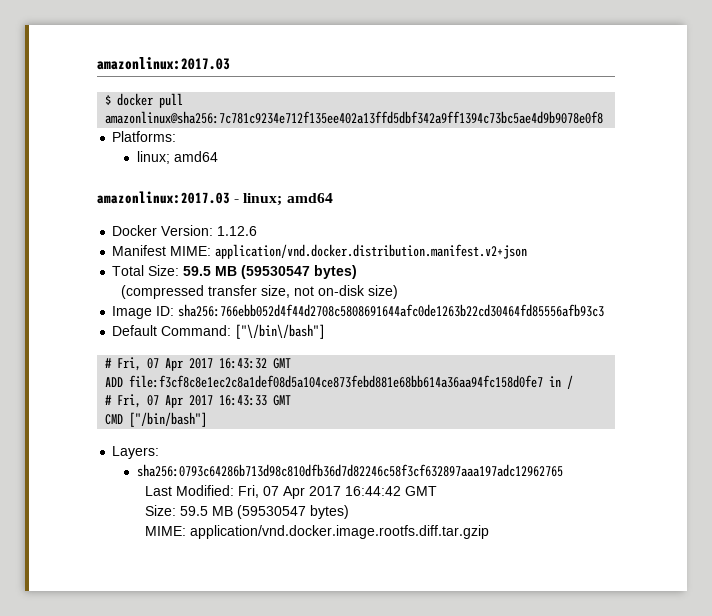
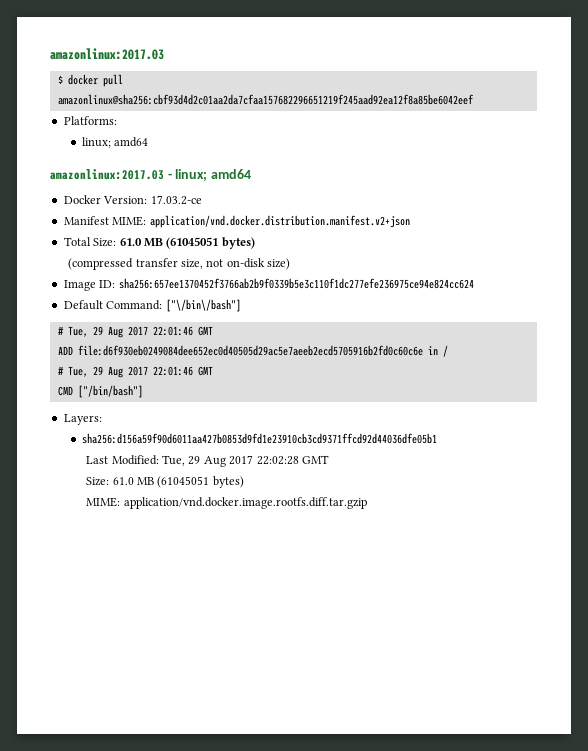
- $ docker pull amazonlinux@sha256:7c781c9234e712f135ee402a13ffd5dbf342a9ff1394c73bc5ae4d9b9078e0f8
+ $ docker pull amazonlinux@sha256:cbf93d4d2c01aa2da7cfaa157682296651219f245aad92ea12f8a85be6042eef
- Docker Version: 1.12.6
+ Docker Version: 17.03.2-ce
- Total Size: 59.5 MB (59530547 bytes)
+ Total Size: 61.0 MB (61045051 bytes)
- Image ID: sha256:766ebb052d4f44d2708c5808691644afc0de1263b22cd30464fd85556afb93c3
+ Image ID: sha256:657ee1370452f3766ab2b9f0339b5e3c110f1dc277efe236975ce94e824cc624
  Default Command: ["\/bin\/bash"]
- # Fri, 07 Apr 2017 16:43:32 GMT
+ # Tue, 29 Aug 2017 22:01:46 GMT
- ADD file:f3cf8c8e1ec2c8a1def08d5a104ce873febd881e68bb614a36aa94fc158d0fe7 in /
- # Fri, 07 Apr 2017 16:43:33 GMT
+ ADD file:d6f930eb0249084dee652ec0d40505d29ac5e7aeeb2ecd5705916b2fd0c60c6e in /
+ # Tue, 29 Aug 2017 22:01:46 GMT
- sha256:0793c64286b713d98c810dfb36d7d82246c58f3cf632897aaa197adc12962765
+ sha256:d156a59f90d6011aa427b0853d9fd1e23910cb3cd9371ffcd92d44036dfe05b1
- Last Modified: Fri, 07 Apr 2017 16:44:42 GMT
- Size: 59.5 MB (59530547 bytes)
+ Last Modified: Tue, 29 Aug 2017 22:02:28 GMT
+ Size: 61.0 MB (61045051 bytes)

